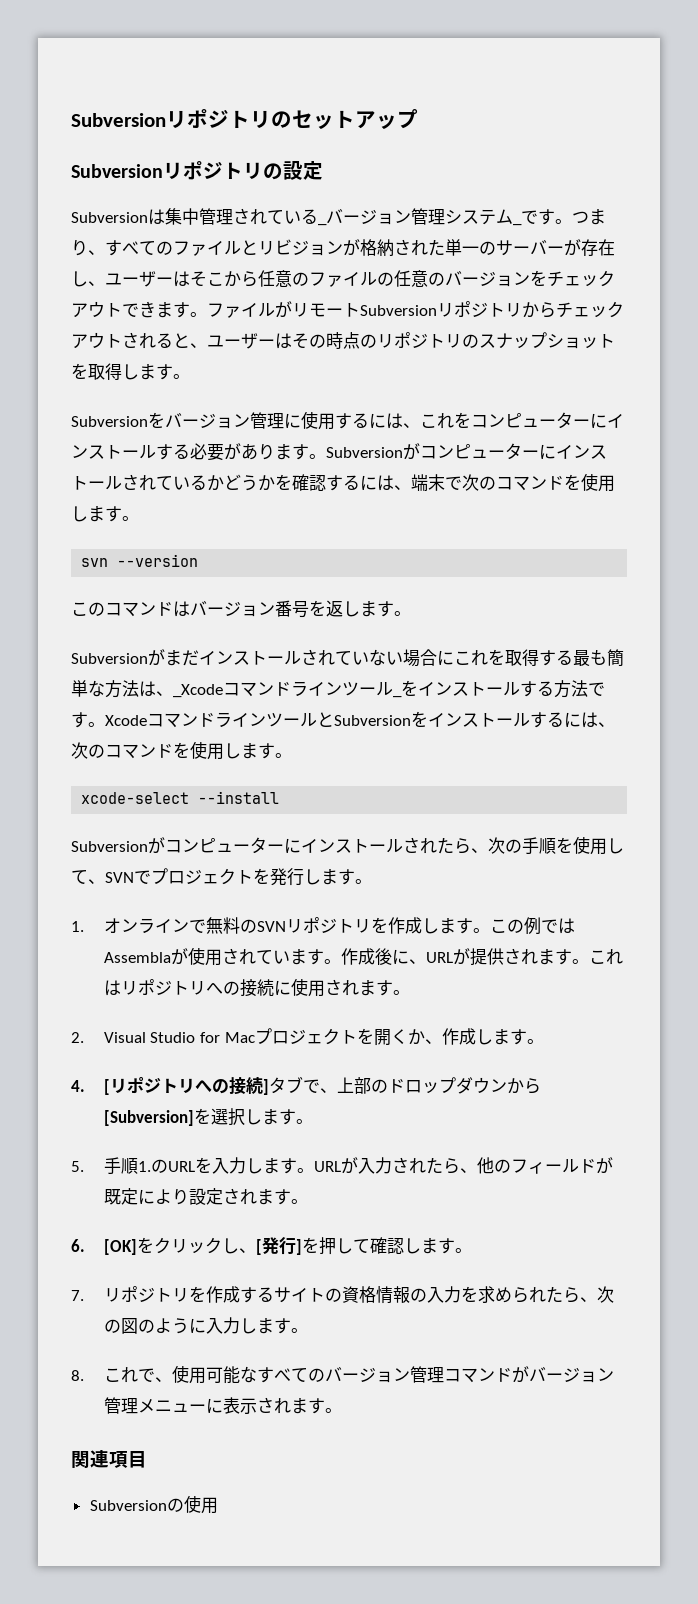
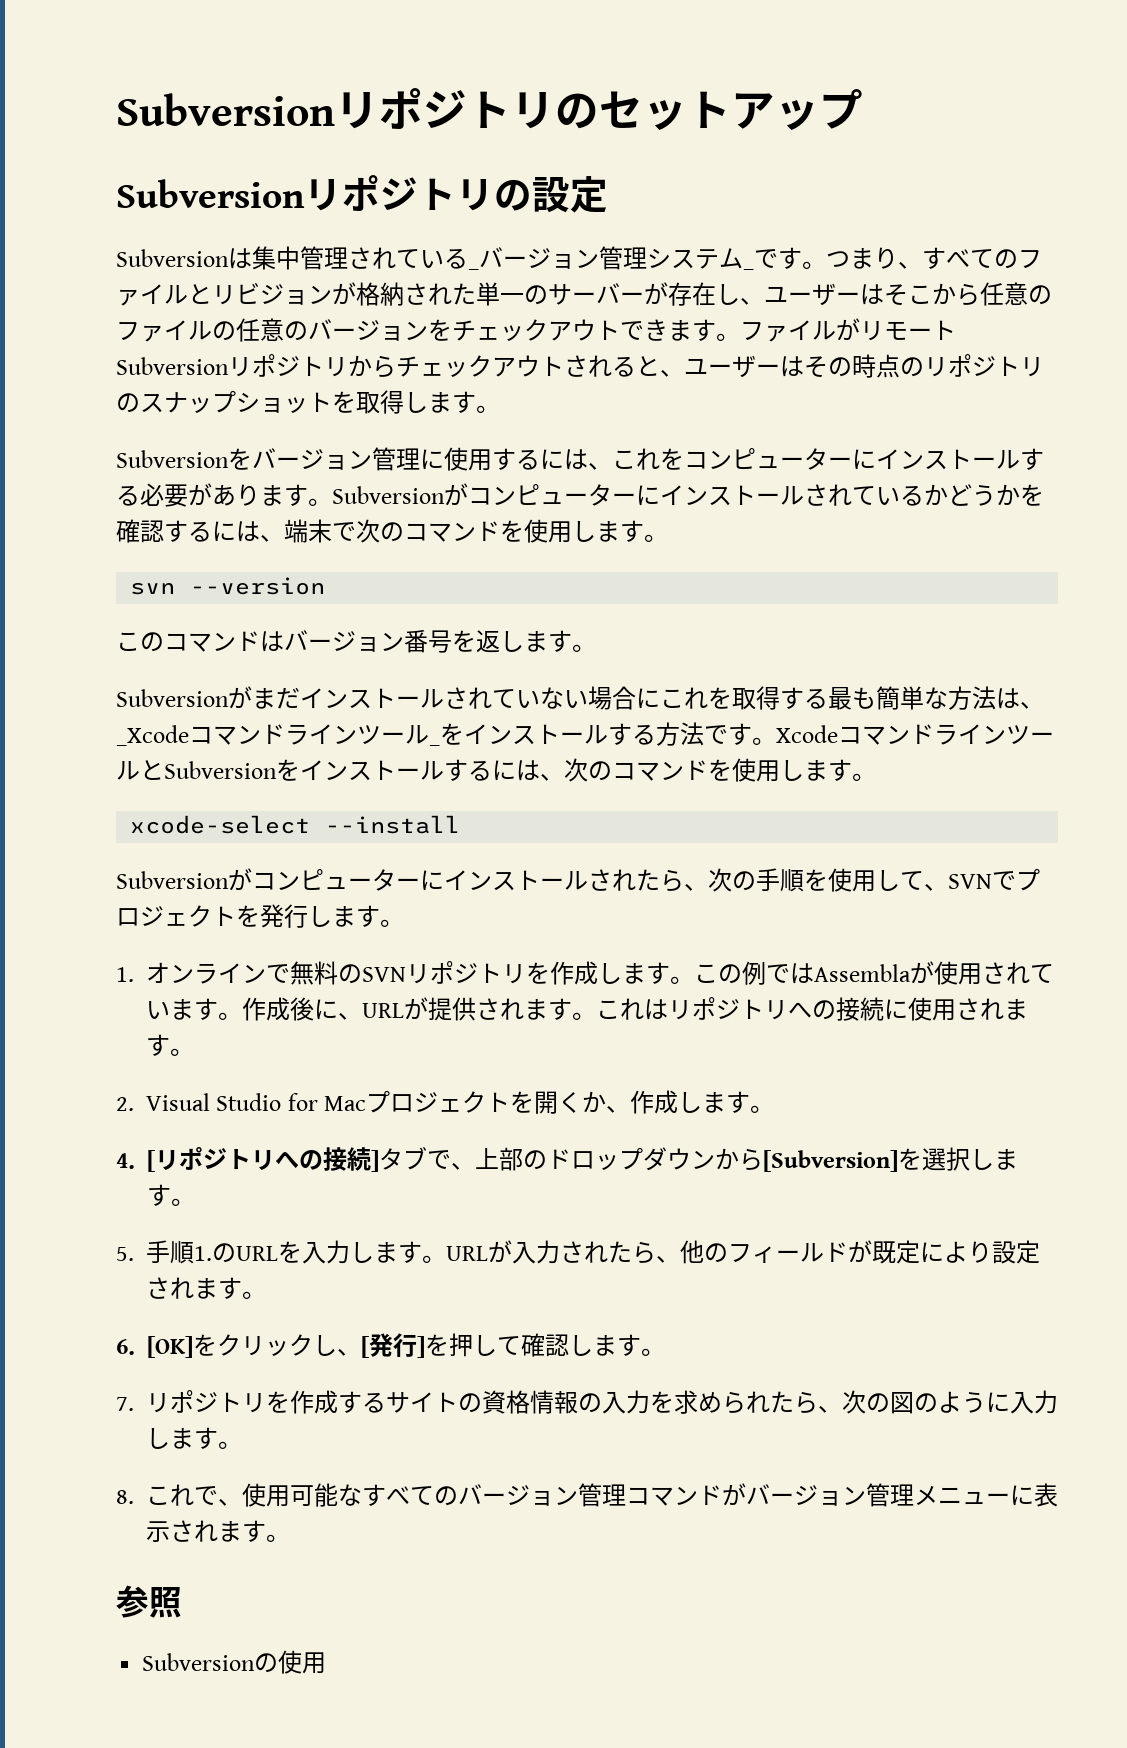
- 関連項目
+ 参照

